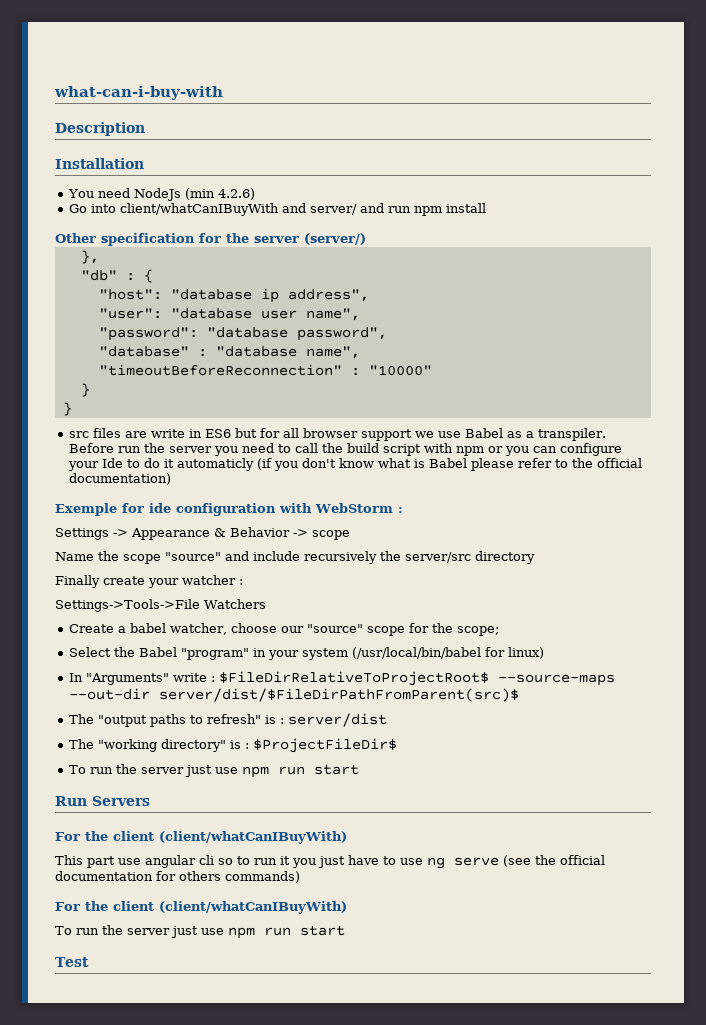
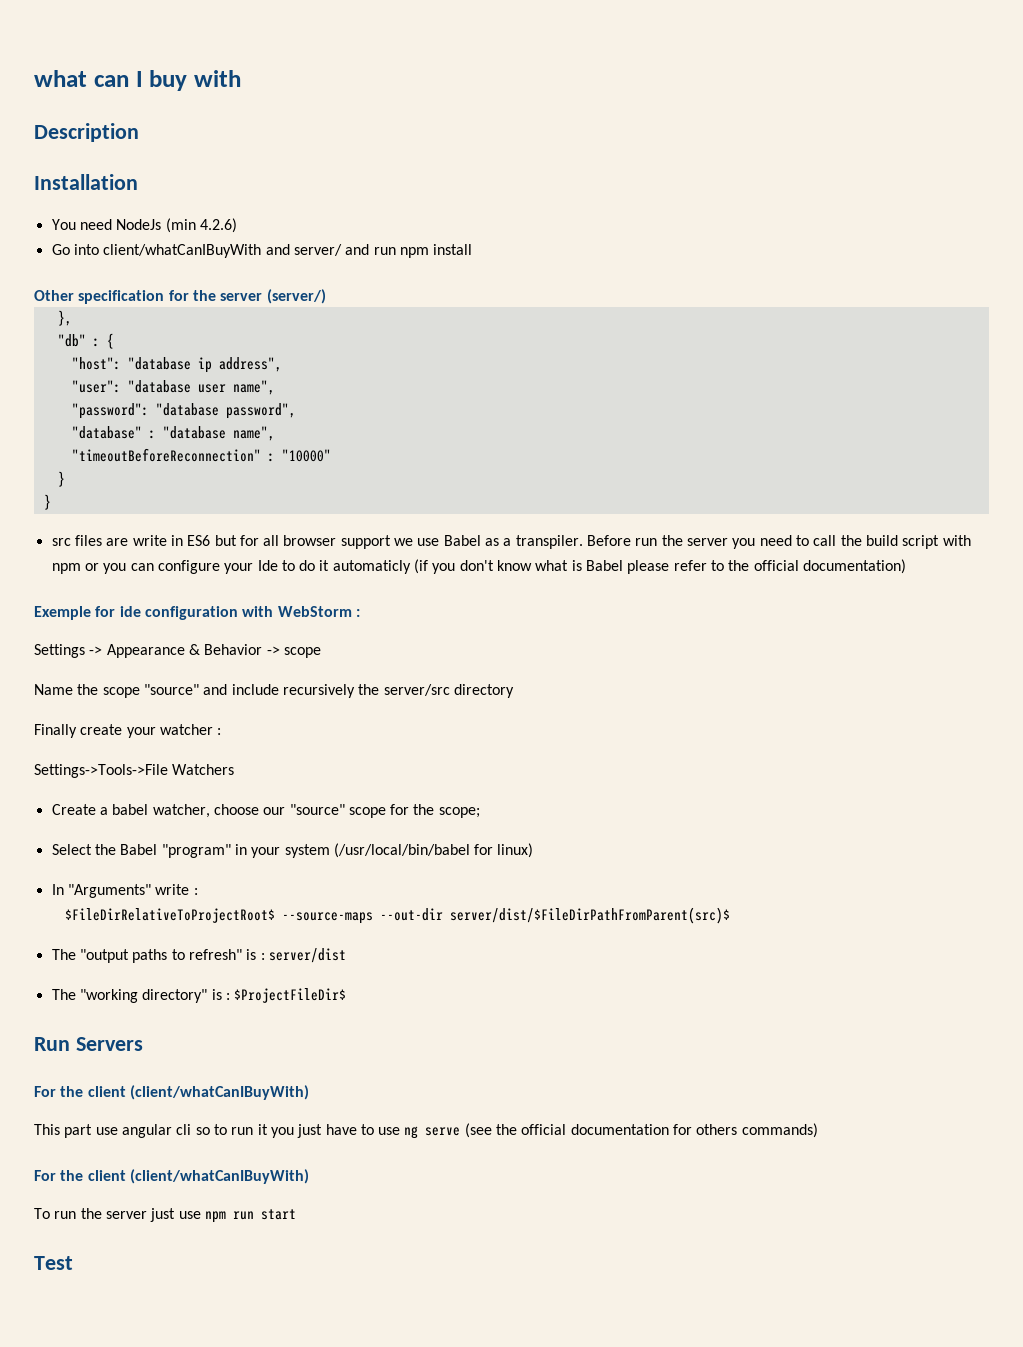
- what-can-i-buy-with
+ what can I buy with
- In "Arguments" write : $FileDirRelativeToProjectRoot$ --source-maps --out-dir server/dist/$FileDirPathFromParent(src)$
+ In "Arguments" write :
+ $FileDirRelativeToProjectRoot$ --source-maps --out-dir server/dist/$FileDirPathFromParent(src)$
  The "working directory" is : $ProjectFileDir$
- To run the server just use npm run start

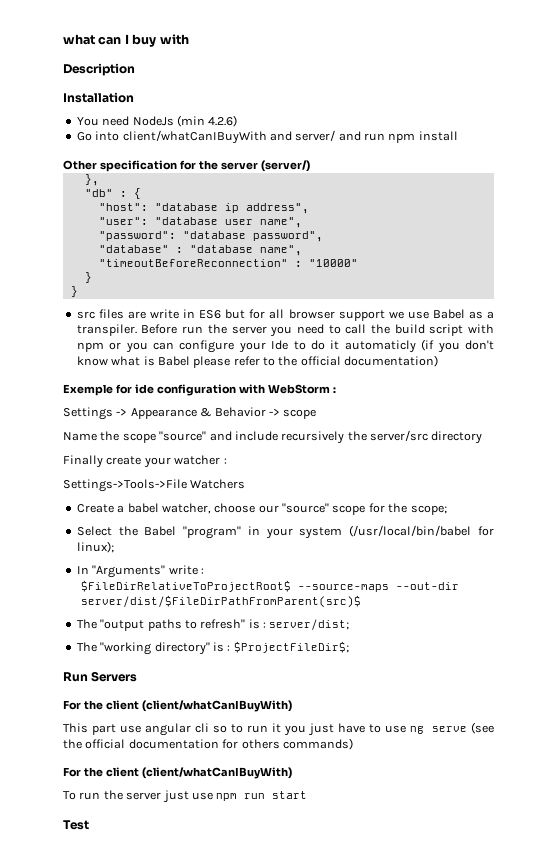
- Select the Babel "program" in your system (/usr/local/bin/babel for linux)
+ Select the Babel "program" in your system (/usr/local/bin/babel for linux);
- The "output paths to refresh" is : server/dist
+ The "output paths to refresh" is : server/dist;
- The "working directory" is : $ProjectFileDir$
+ The "working directory" is : $ProjectFileDir$;

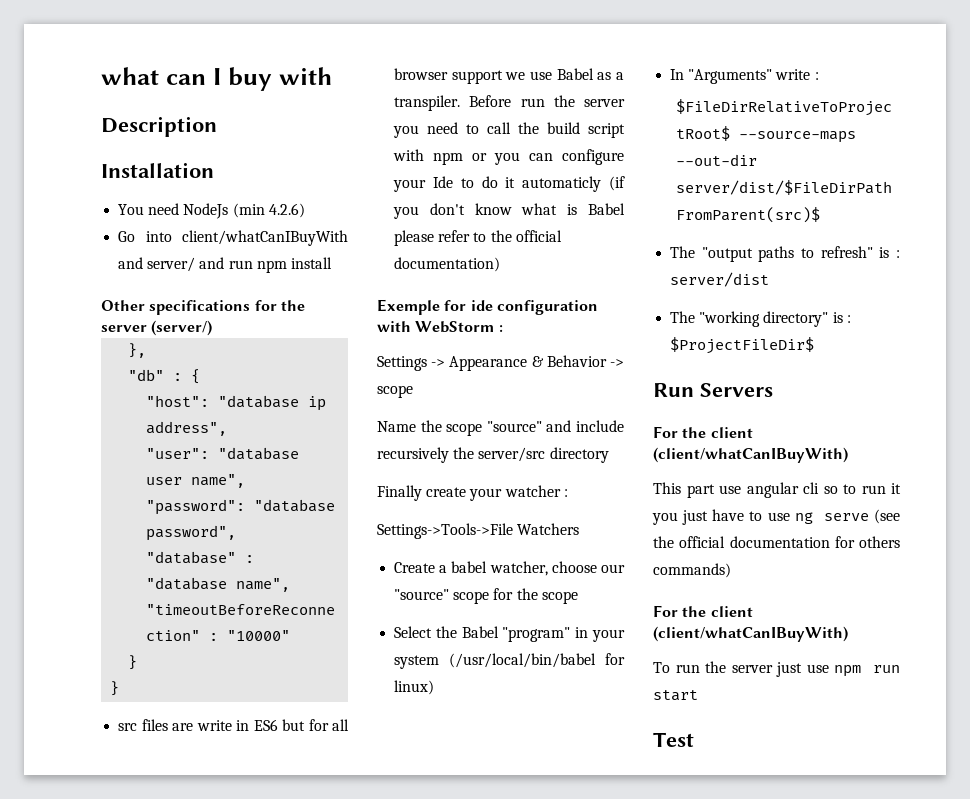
- Other specification for the server (server/)
+ Other specifications for the server (server/)
- Create a babel watcher, choose our "source" scope for the scope;
+ Create a babel watcher, choose our "source" scope for the scope
- Select the Babel "program" in your system (/usr/local/bin/babel for linux);
+ Select the Babel "program" in your system (/usr/local/bin/babel for linux)
- The "output paths to refresh" is : server/dist;
+ The "output paths to refresh" is : server/dist
- The "working directory" is : $ProjectFileDir$;
+ The "working directory" is : $ProjectFileDir$

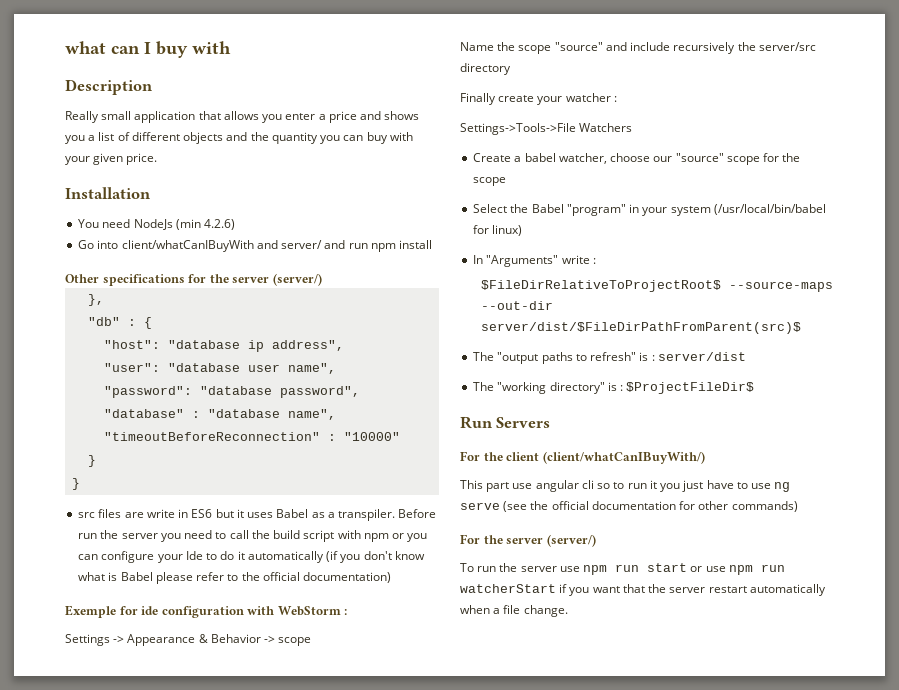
+ Really small application that allows you enter a price and shows you a list of different objects and the quantity you can buy with your given price.
- src files are write in ES6 but for all browser support we use Babel as a transpiler.
+ src files are write in ES6 but it uses Babel as a transpiler.
- Before run the server you need to call the build script with npm or you can configure your Ide to do it automaticly (if you don't know what is Babel please refer to the official documentation)
+ Before run the server you need to call the build script with npm or you can configure your Ide to do it automatically (if you don't know what is Babel please refer to the official documentation)
  Run Servers
- For the client (client/whatCanIBuyWith)
+ For the client (client/whatCanIBuyWith/)
- This part use angular cli so to run it you just have to use ng serve (see the official documentation for others commands)
- For the client (client/whatCanIBuyWith)
+ This part use angular cli so to run it you just have to use ng serve (see the official documentation for other commands)
+ For the server (server/)
- To run the server just use npm run start
- Test
+ To run the server use npm run start or use npm run watcherStart if you want that the server restart automatically when a file change.

